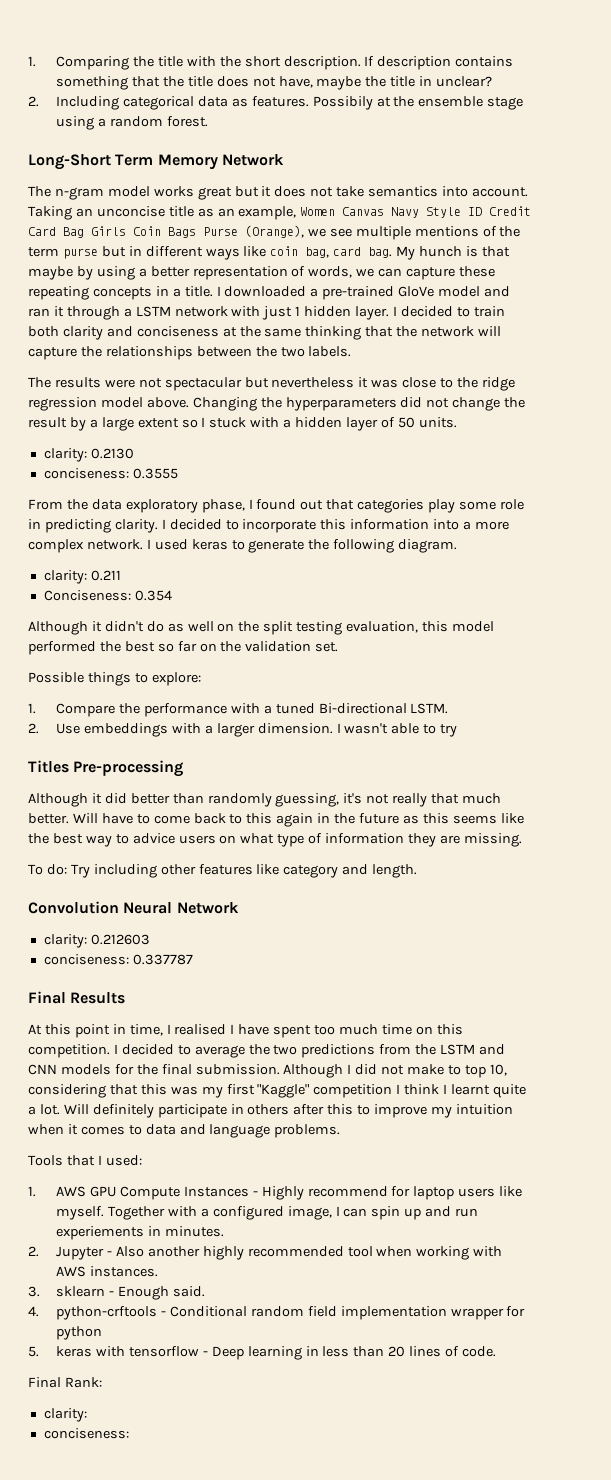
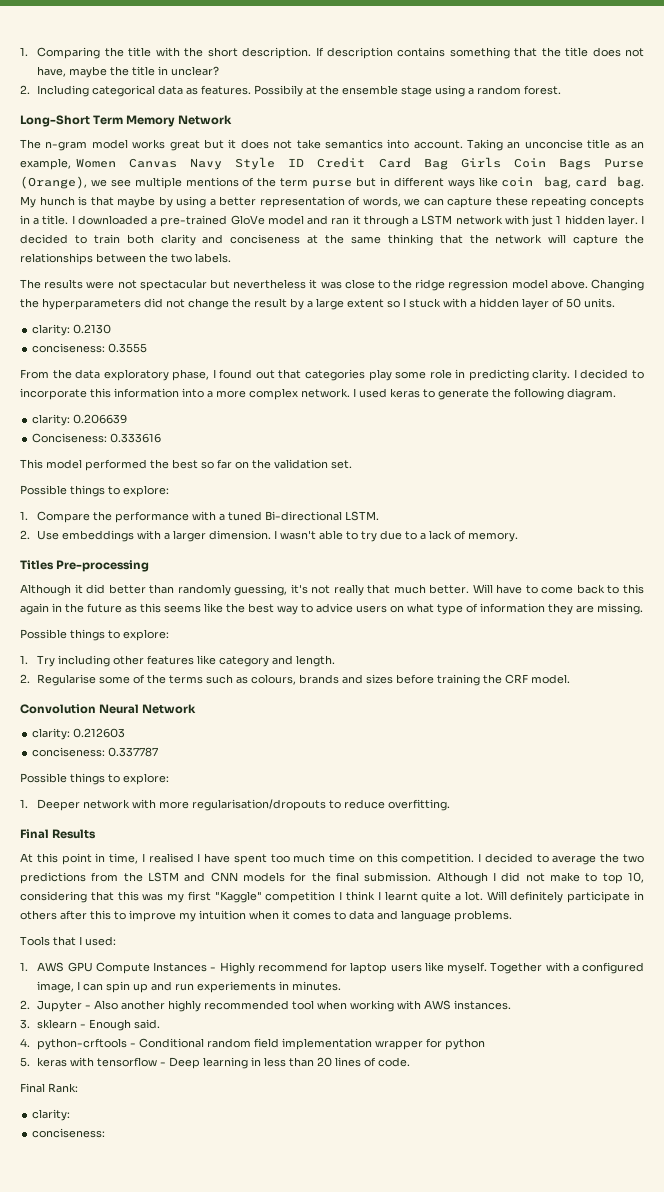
- clarity: 0.211
+ clarity: 0.206639
- Conciseness: 0.354
- Although it didn't do as well on the split testing evaluation, this model performed the best so far on the validation set.
+ Conciseness: 0.333616
+ This model performed the best so far on the validation set.
- I wasn't able to try
+ I wasn't able to try due to a lack of memory.
  Will have to come back to this again in the future as this seems like the best way to advice users on what type of information they are missing.
- To do: Try including other features like category and length.
+ Possible things to explore:
+ 1. Try including other features like category and length.
+ 2. Regularise some of the terms such as colours, brands and sizes before training the CRF model.
  conciseness: 0.337787
+ Possible things to explore:
+ 1. Deeper network with more regularisation/dropouts to reduce overfitting.

